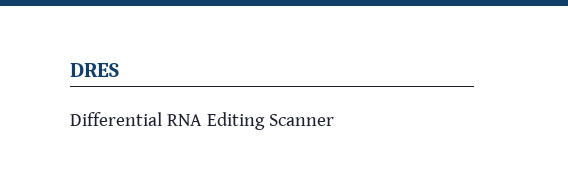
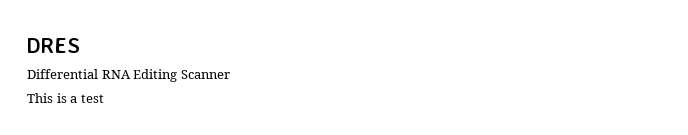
+ This is a test

